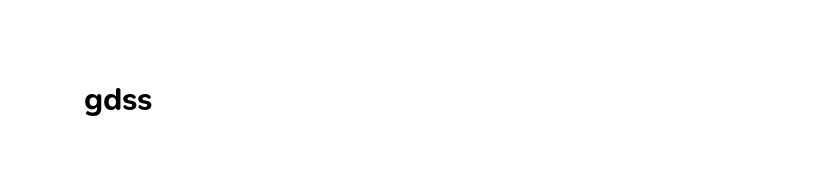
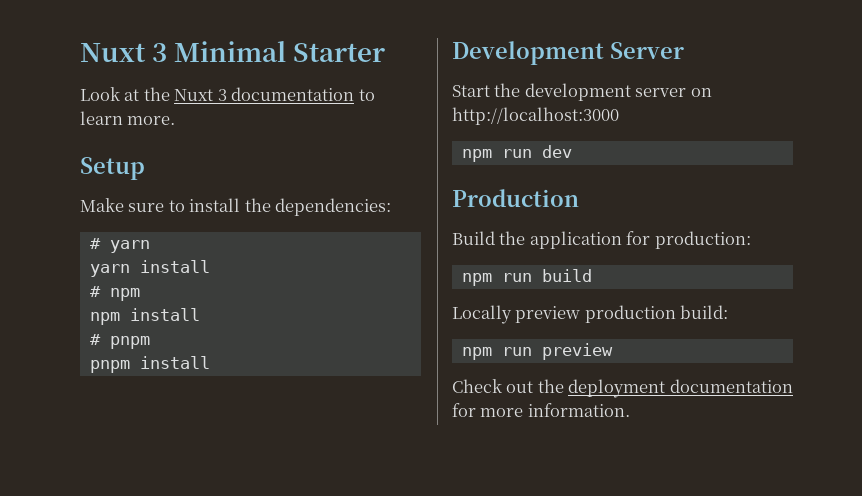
- gdss
+ Nuxt 3 Minimal Starter
+ Look at the Nuxt 3 documentation to learn more.
+ Setup
+ Make sure to install the dependencies:
+ # yarn
+ yarn install
+ # npm
+ npm install
+ # pnpm
+ pnpm install
+ Development Server
+ Start the development server on http://localhost:3000
+ npm run dev
+ Production
+ Build the application for production:
+ npm run build
+ Locally preview production build:
+ npm run preview
+ Check out the deployment documentation for more information.

